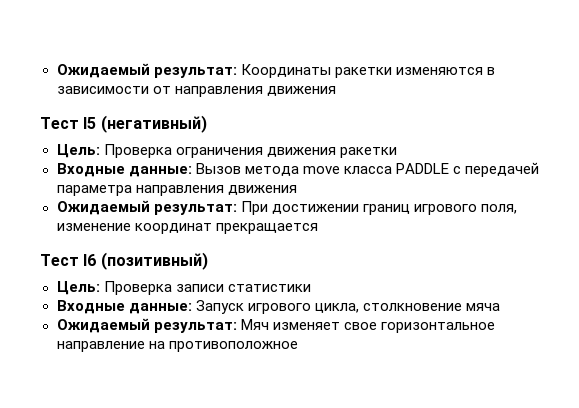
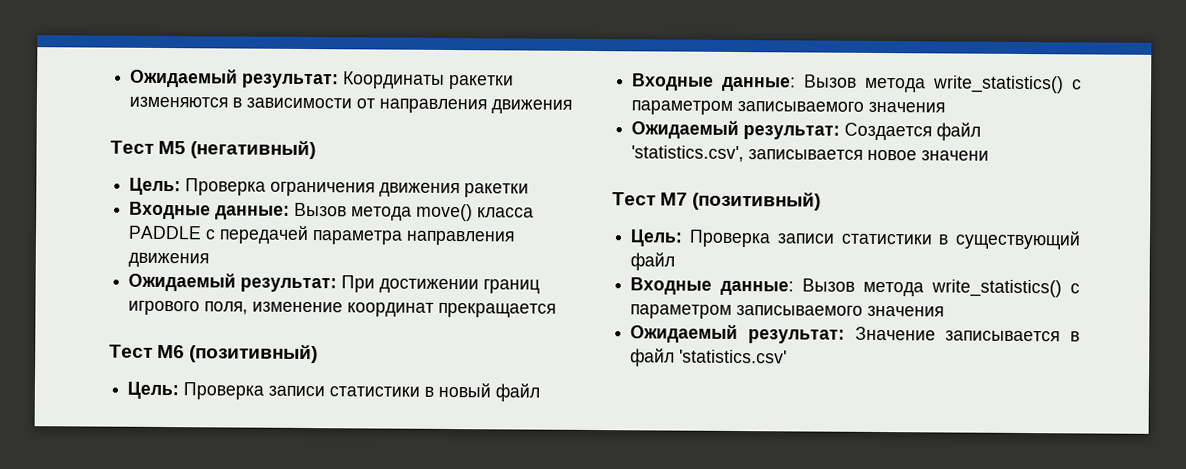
- Тест I5 (негативный)
+ Тест M5 (негативный)
- Входные данные: Вызов метода move класса PADDLE с передачей параметра направления движения
+ Входные данные: Вызов метода move() класса PADDLE с передачей параметра направления движения
- Тест I6 (позитивный)
- Цель: Проверка записи статистики
- Входные данные: Запуск игрового цикла, столкновение мяча
- Ожидаемый результат: Мяч изменяет свое горизонтальное направление на противоположное
+ Тест M6 (позитивный)
+ Цель: Проверка записи статистики в новый файл
+ Входные данные: Вызов метода write_statistics() c параметром записываемого значения
+ Ожидаемый результат: Создается файл 'statistics.csv', записывается новое значени
+ Тест M7 (позитивный)
+ Цель: Проверка записи статистики в существующий файл
+ Входные данные: Вызов метода write_statistics() c параметром записываемого значения
+ Ожидаемый результат: Значение записывается в файл 'statistics.csv'

